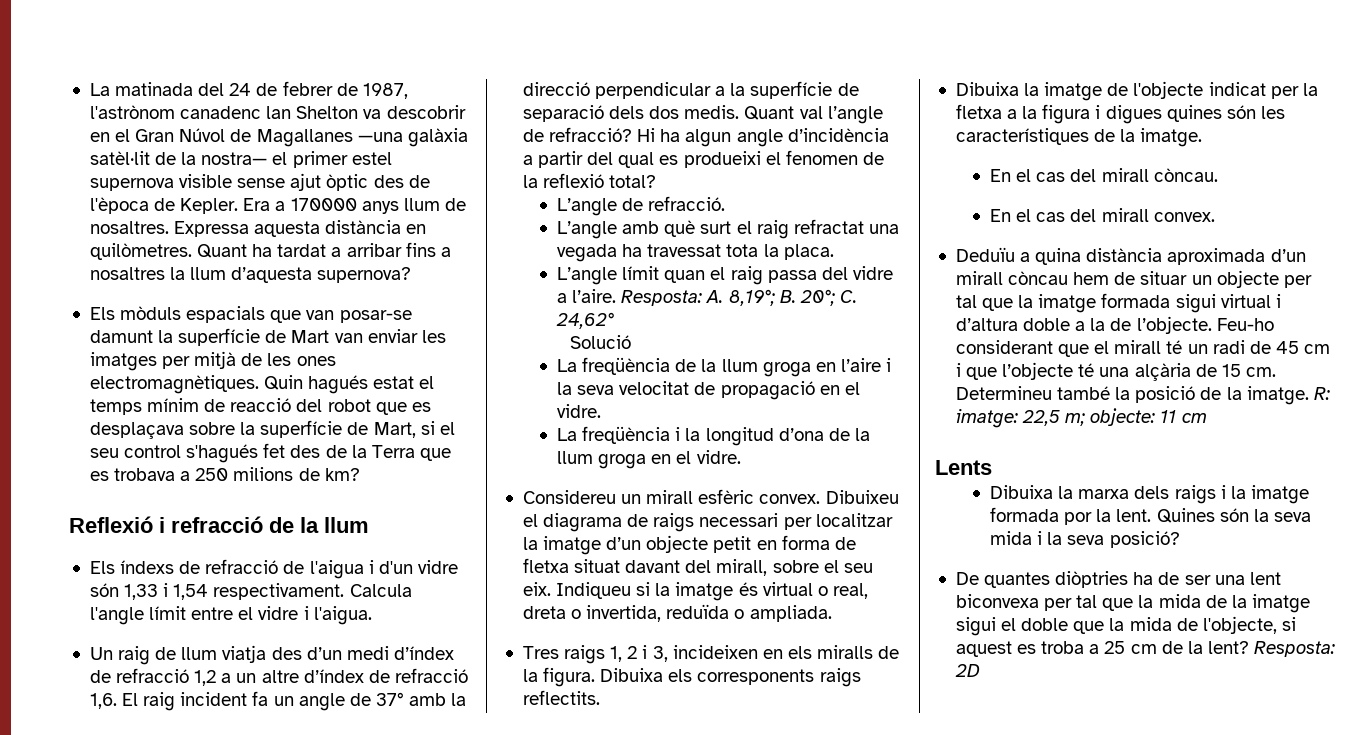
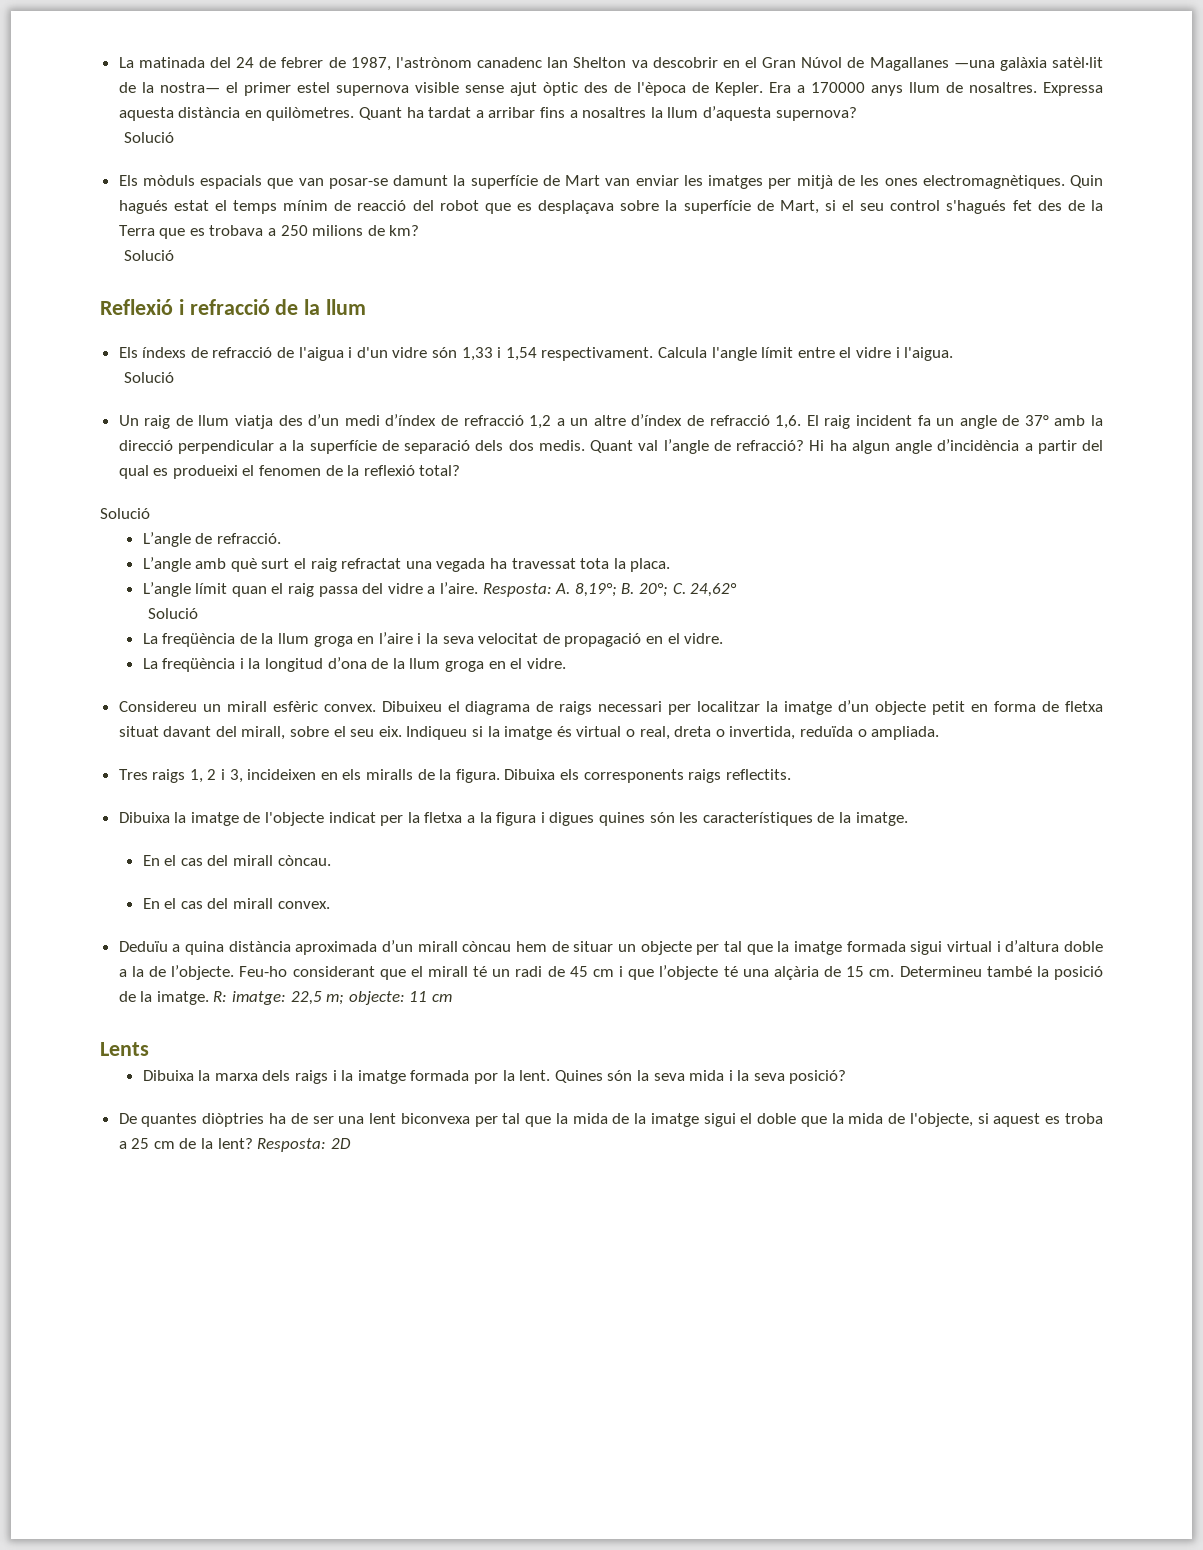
  Quant ha tardat a arribar fins a nosaltres la llum d’aquesta supernova?
+ Solució
  Quin hagués estat el temps mínim de reacció del robot que es desplaçava sobre la superfície de Mart, si el seu control s'hagués fet des de la Terra que es trobava a 250 milions de km?
+ Solució
  Calcula l'angle límit entre el vidre i l'aigua.
+ Solució
  Hi ha algun angle d’incidència a partir del qual es produeixi el fenomen de la reflexió total?
+ Solució

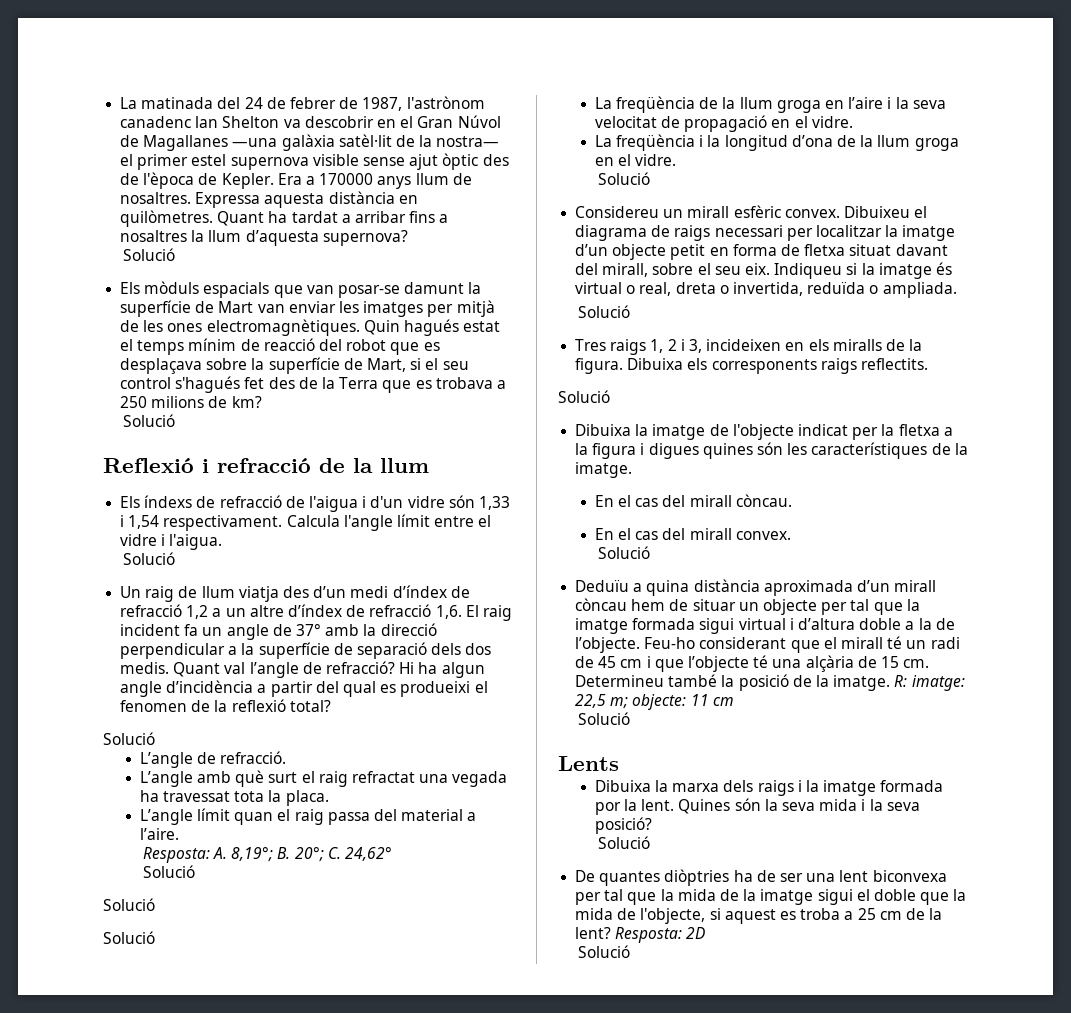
- L’angle límit quan el raig passa del vidre a l’aire. Resposta: A. 8,19°; B. 20°; C. 24,62°
+ L’angle límit quan el raig passa del material a l’aire.
+ Resposta: A. 8,19°; B. 20°; C. 24,62°
+ Solució
+ Solució
  La freqüència i la longitud d’ona de la llum groga en el vidre.
+ Solució
  Indiqueu si la imatge és virtual o real, dreta o invertida, reduïda o ampliada.
+ Solució
  Dibuixa els corresponents raigs reflectits.
+ Solució
  En el cas del mirall convex.
+ Solució
  R: imatge: 22,5 m; objecte: 11 cm
+ Solució
  Quines són la seva mida i la seva posició?
+ Solució
  Resposta: 2D
+ Solució

